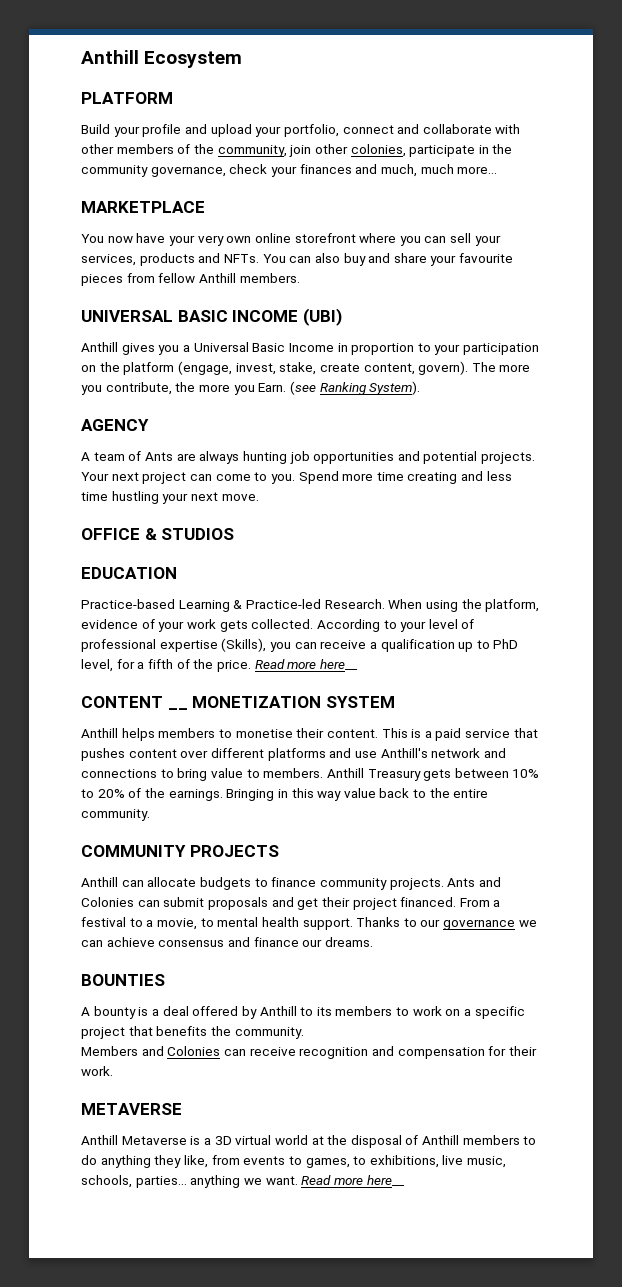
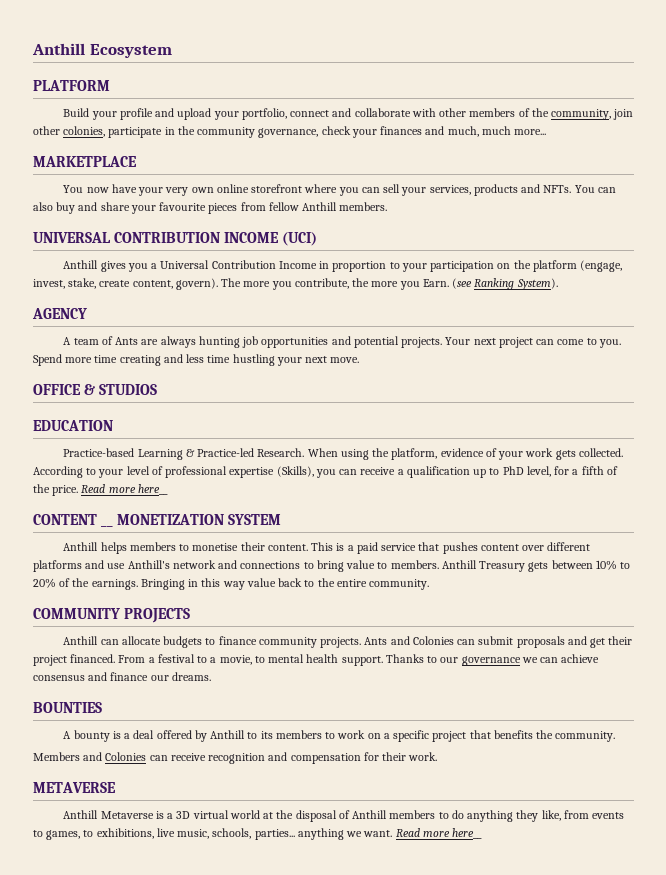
- UNIVERSAL BASIC INCOME (UBI)
+ UNIVERSAL CONTRIBUTION INCOME (UCI)
- Anthill gives you a Universal Basic Income in proportion to your participation on the platform (engage, invest, stake, create content, govern).
+ Anthill gives you a Universal Contribution Income in proportion to your participation on the platform (engage, invest, stake, create content, govern).

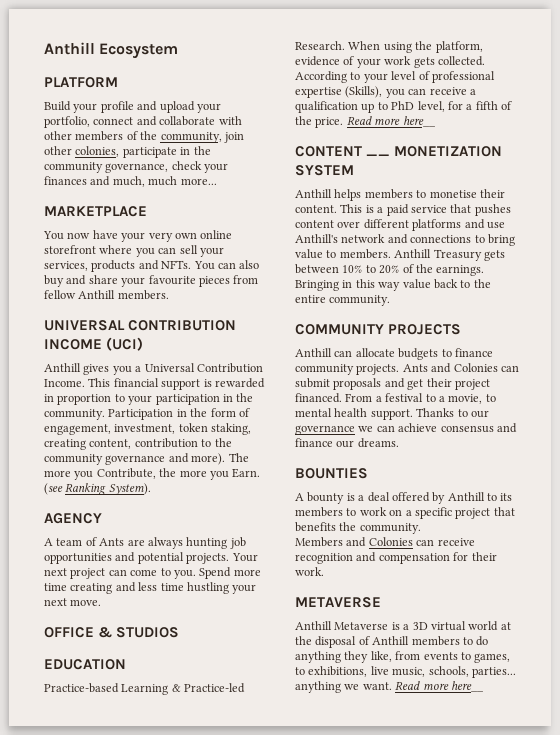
- Anthill gives you a Universal Contribution Income in proportion to your participation on the platform (engage, invest, stake, create content, govern).
+ Anthill gives you a Universal Contribution Income. This financial support is rewarded in proportion to your participation in the community. Participation in the form of engagement, investment, token staking, creating content, contribution to the community governance and more).
- The more you contribute, the more you Earn.
+ The more you Contribute, the more you Earn.

